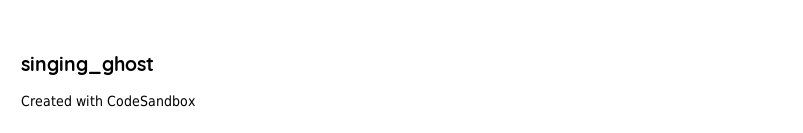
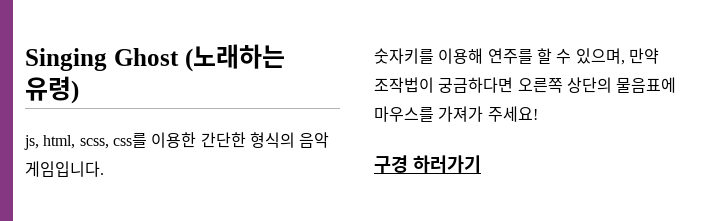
- singing_ghost
- Created with CodeSandbox
+ Singing Ghost (노래하는 유령)
+ js, html, scss, css를 이용한 간단한 형식의 음악 게임입니다.
+ 숫자키를 이용해 연주를 할 수 있으며, 만약 조작법이 궁금하다면 오른쪽 상단의 물음표에 마우스를 가져가 주세요!
+ 구경 하러가기

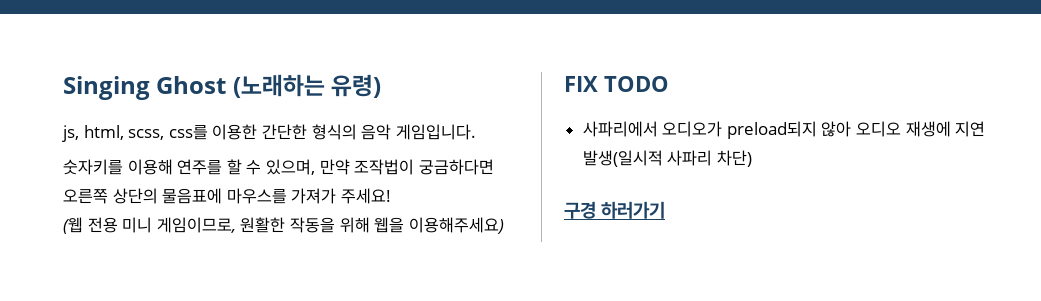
+ (웹 전용 미니 게임이므로, 원활한 작동을 위해 웹을 이용해주세요)
+ FIX TODO
+ 사파리에서 오디오가 preload되지 않아 오디오 재생에 지연 발생(일시적 사파리 차단)

